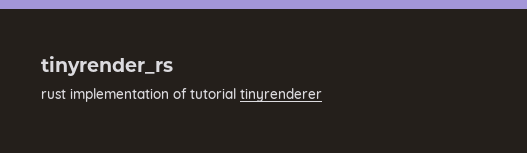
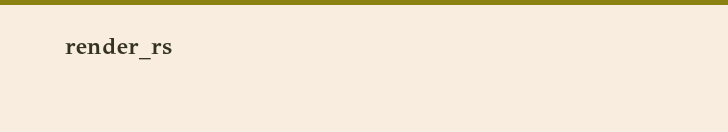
- tinyrender_rs
- rust implementation of tutorial tinyrenderer
+ render_rs

